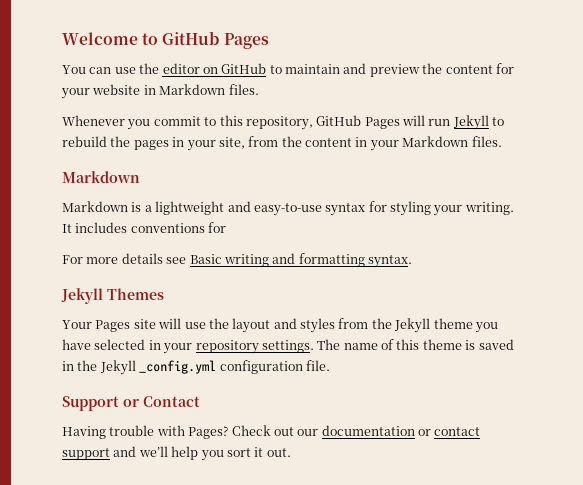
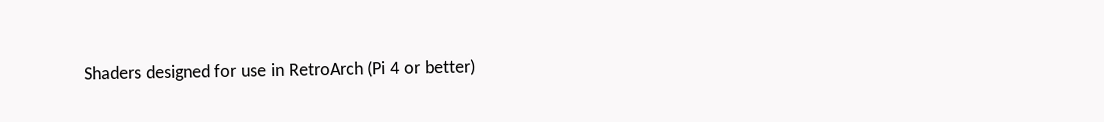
- Welcome to GitHub Pages
- You can use the editor on GitHub to maintain and preview the content for your website in Markdown files.
- Whenever you commit to this repository, GitHub Pages will run Jekyll to rebuild the pages in your site, from the content in your Markdown files.
- Markdown
- Markdown is a lightweight and easy-to-use syntax for styling your writing. It includes conventions for
- For more details see Basic writing and formatting syntax.
- Jekyll Themes
- Your Pages site will use the layout and styles from the Jekyll theme you have selected in your repository settings. The name of this theme is saved in the Jekyll _config.yml configuration file.
- Support or Contact
- Having trouble with Pages? Check out our documentation or contact support and we’ll help you sort it out.
+ Shaders designed for use in RetroArch (Pi 4 or better)

